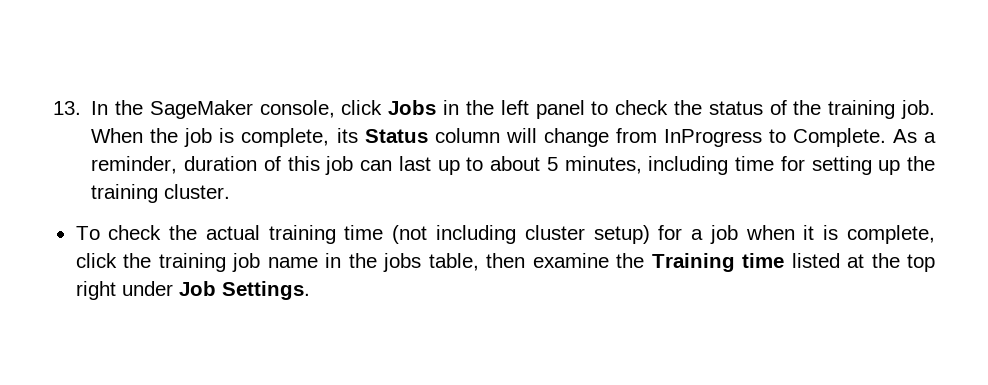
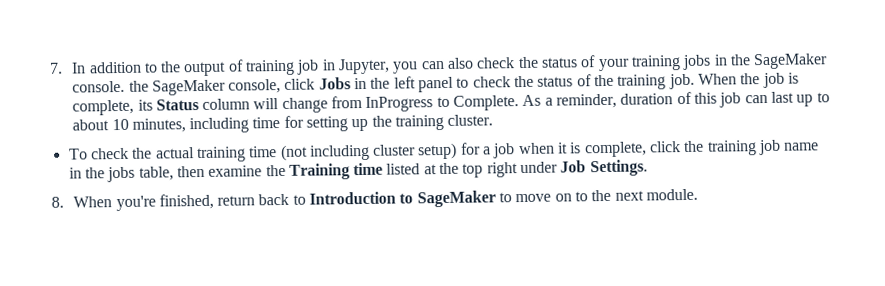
- 13. In the SageMaker console, click Jobs in the left panel to check the status of the training job.
+ 7. In addition to the output of training job in Jupyter, you can also check the status of your training jobs in the SageMaker console. the SageMaker console, click Jobs in the left panel to check the status of the training job.
- As a reminder, duration of this job can last up to about 5 minutes, including time for setting up the training cluster.
+ As a reminder, duration of this job can last up to about 10 minutes, including time for setting up the training cluster.
+ 8. When you're finished, return back to Introduction to SageMaker to move on to the next module.

